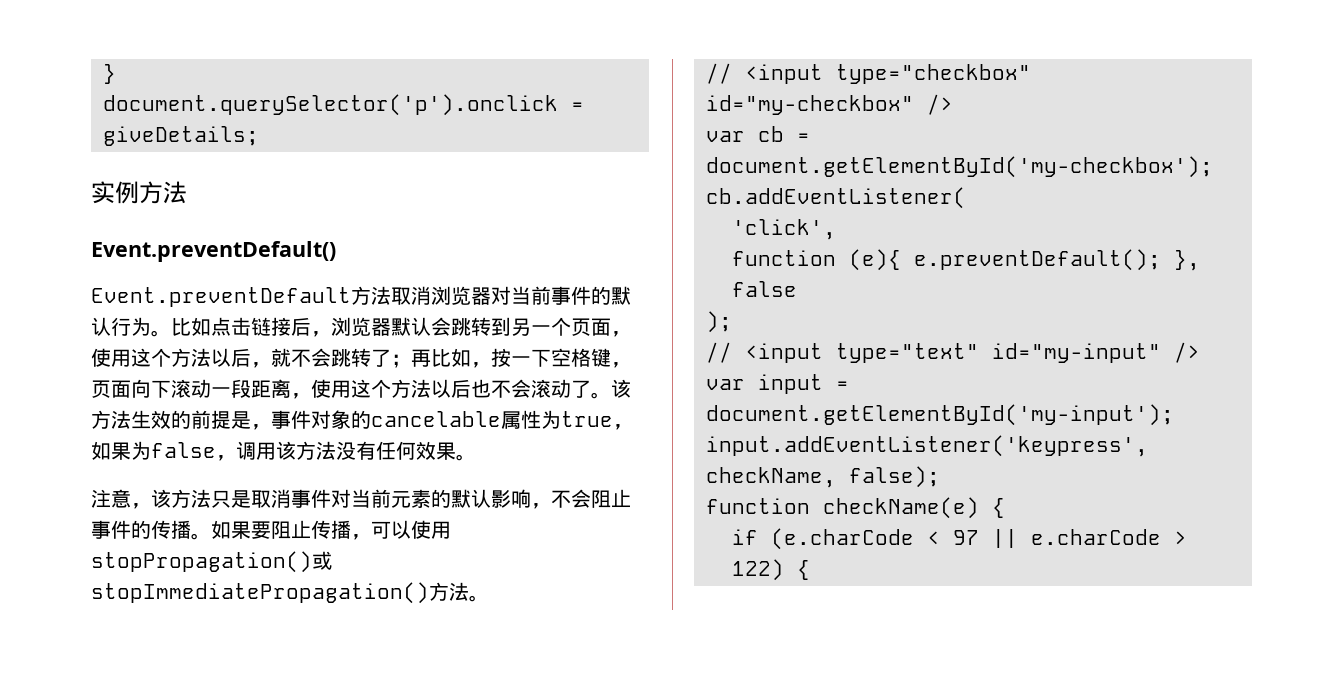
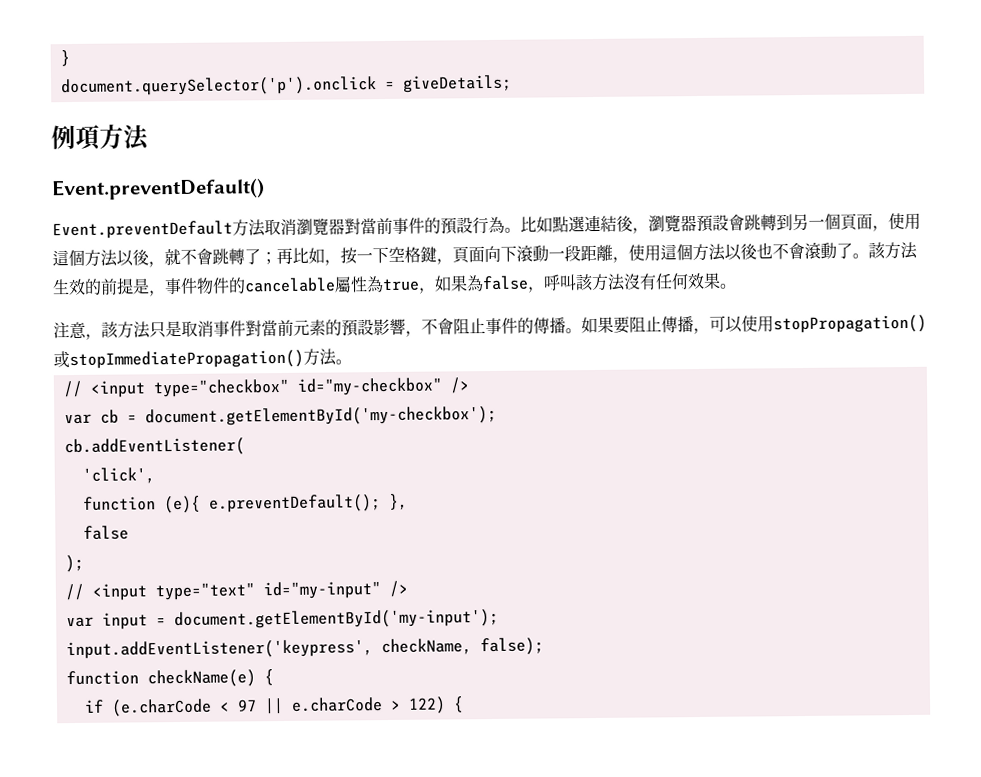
- 实例方法
+ 例項方法
- Event.preventDefault方法取消浏览器对当前事件的默认行为。比如点击链接后，浏览器默认会跳转到另一个页面，使用这个方法以后，就不会跳转了；再比如，按一下空格键，页面向下滚动一段距离，使用这个方法以后也不会滚动了。该方法生效的前提是，事件对象的cancelable属性为true，如果为false，调用该方法没有任何效果。
+ Event.preventDefault方法取消瀏覽器對當前事件的預設行為。比如點選連結後，瀏覽器預設會跳轉到另一個頁面，使用這個方法以後，就不會跳轉了；再比如，按一下空格鍵，頁面向下滾動一段距離，使用這個方法以後也不會滾動了。該方法生效的前提是，事件物件的cancelable屬性為true，如果為false，呼叫該方法沒有任何效果。
- 注意，该方法只是取消事件对当前元素的默认影响，不会阻止事件的传播。
+ 注意，該方法只是取消事件對當前元素的預設影響，不會阻止事件的傳播。
- 如果要阻止传播，可以使用stopPropagation()或stopImmediatePropagation()方法。
+ 如果要阻止傳播，可以使用stopPropagation()或stopImmediatePropagation()方法。

